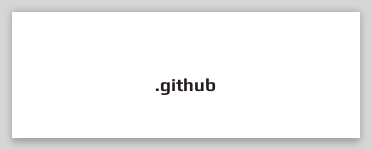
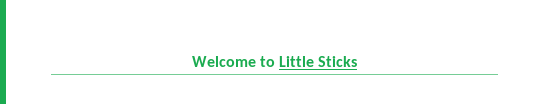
- .github
+ Welcome to Little Sticks

